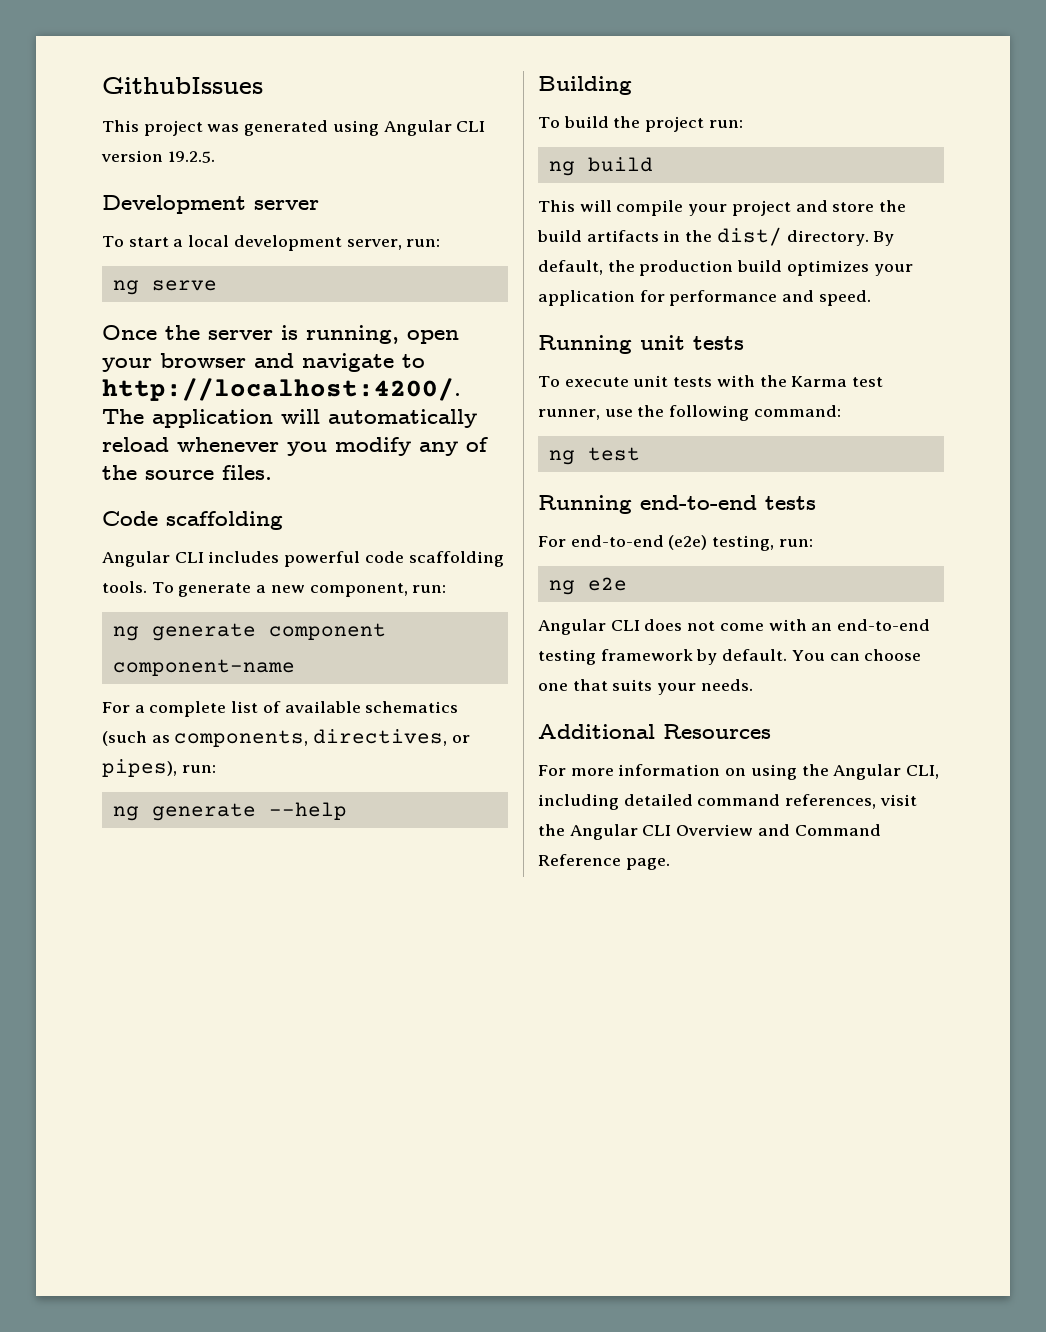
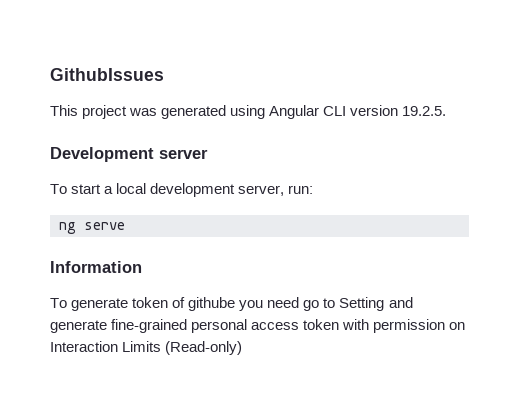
- Once the server is running, open your browser and navigate to http://localhost:4200/. The application will automatically reload whenever you modify any of the source files.
- Code scaffolding
- Angular CLI includes powerful code scaffolding tools. To generate a new component, run:
- ng generate component component-name
- For a complete list of available schematics (such as components, directives, or pipes), run:
- ng generate --help
- Building
- To build the project run:
- ng build
- This will compile your project and store the build artifacts in the dist/ directory. By default, the production build optimizes your application for performance and speed.
- Running unit tests
- To execute unit tests with the Karma test runner, use the following command:
- ng test
- Running end-to-end tests
- For end-to-end (e2e) testing, run:
- ng e2e
- Angular CLI does not come with an end-to-end testing framework by default. You can choose one that suits your needs.
- Additional Resources
- For more information on using the Angular CLI, including detailed command references, visit the Angular CLI Overview and Command Reference page.
+ Information
+ To generate token of githube you need go to Setting and generate fine-grained personal access token with permission on Interaction Limits (Read-only)

